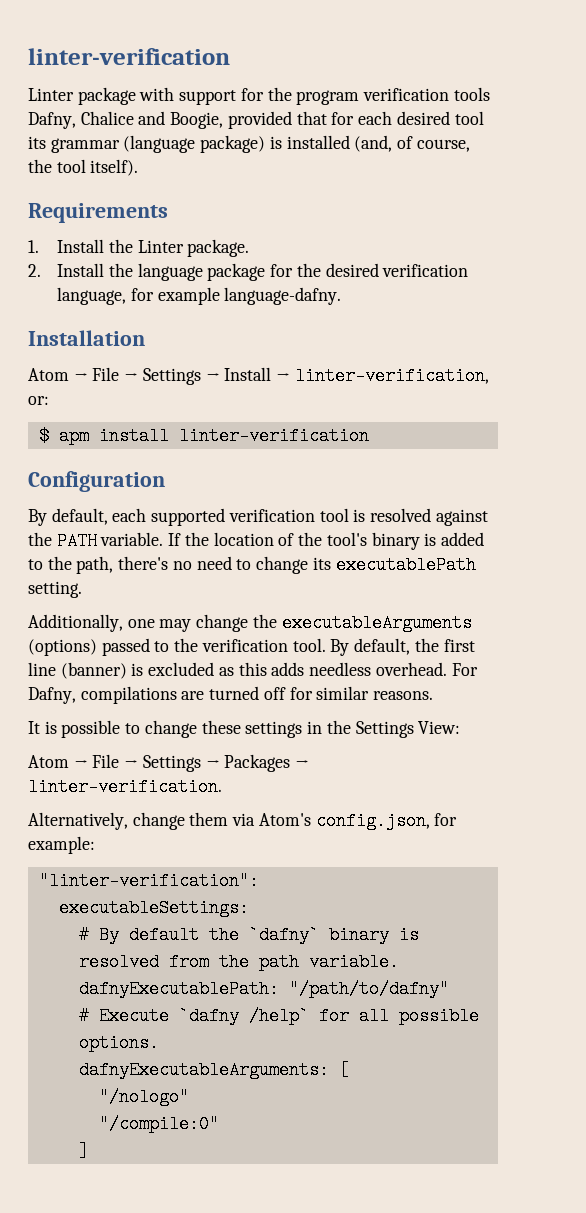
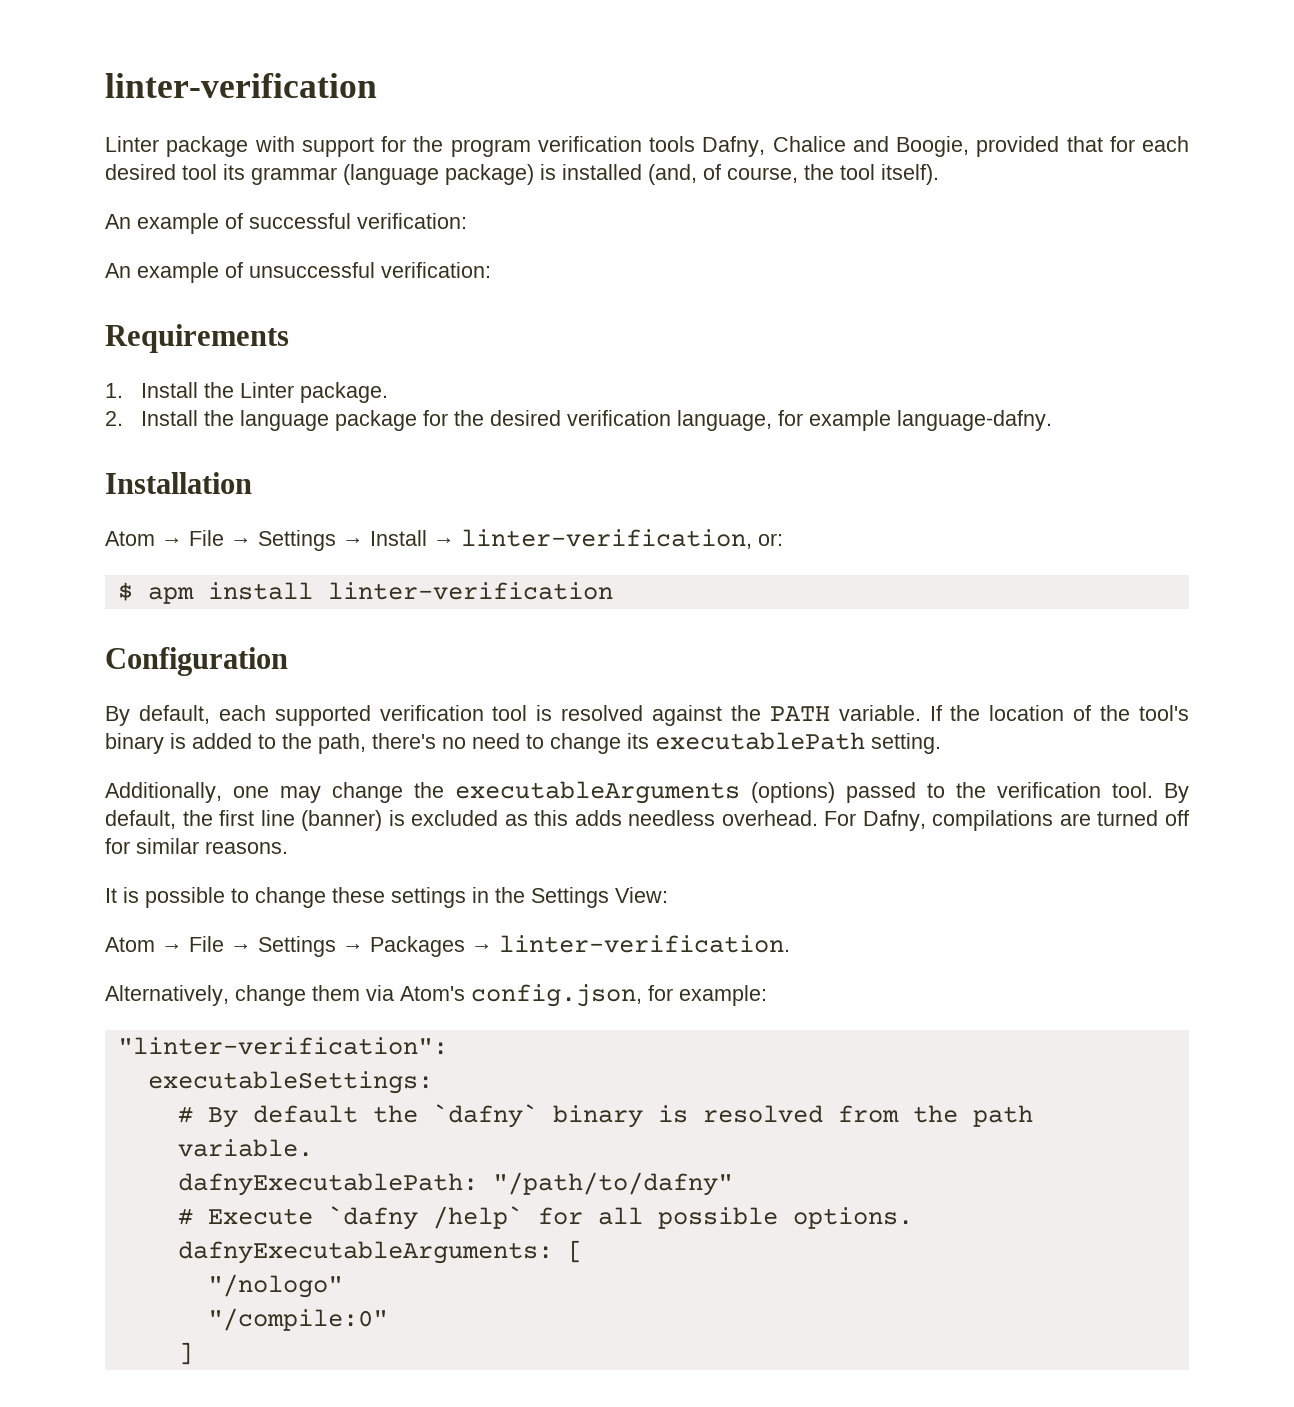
+ An example of successful verification:
+ An example of unsuccessful verification:

